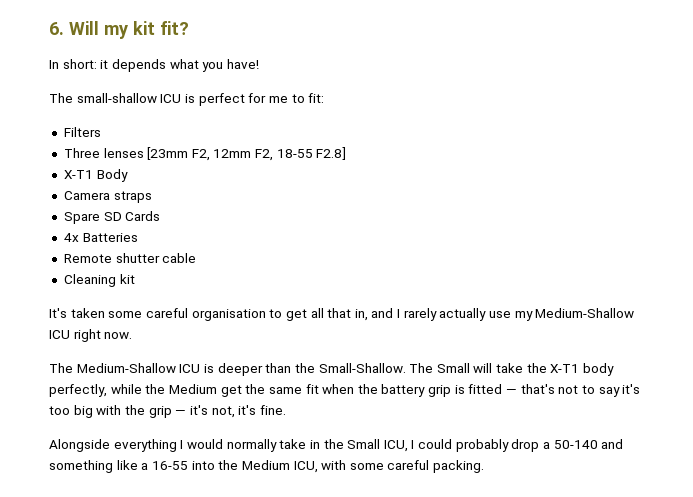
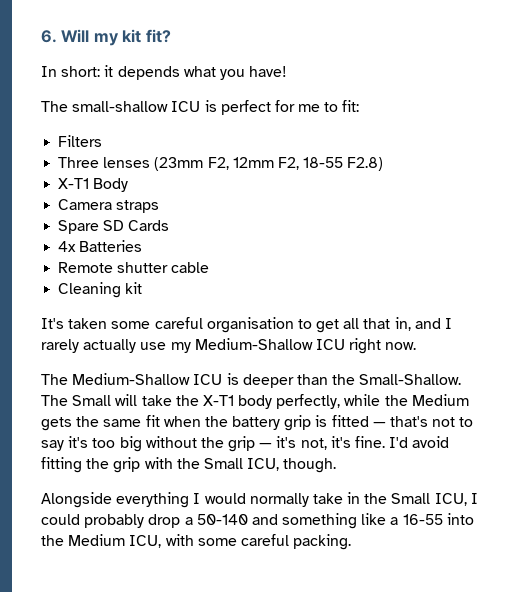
- Three lenses [23mm F2, 12mm F2, 18-55 F2.8]
+ Three lenses (23mm F2, 12mm F2, 18-55 F2.8)
- The Small will take the X-T1 body perfectly, while the Medium get the same fit when the battery grip is fitted — that's not to say it's too big with the grip — it's not, it's fine.
+ The Small will take the X-T1 body perfectly, while the Medium gets the same fit when the battery grip is fitted — that's not to say it's too big without the grip — it's not, it's fine. I'd avoid fitting the grip with the Small ICU, though.

